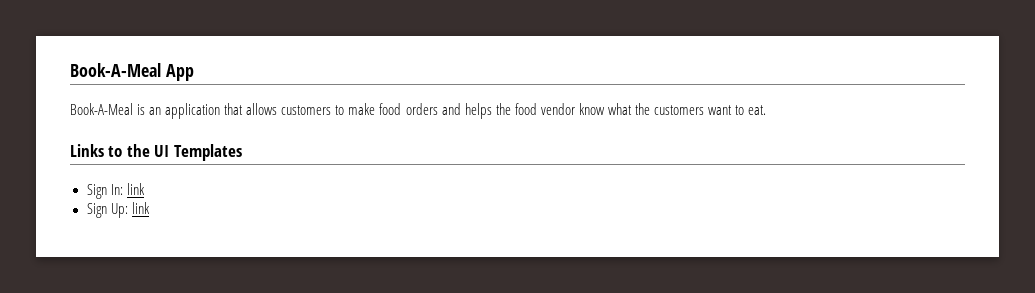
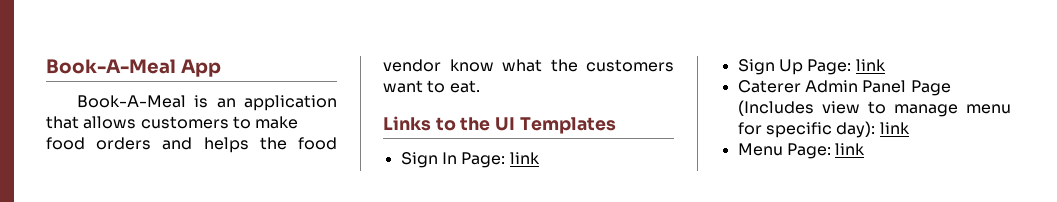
- Sign In: link
+ Sign In Page: link
- Sign Up: link
+ Sign Up Page: link
+ Caterer Admin Panel Page (Includes view to manage menu for specific day): link
+ Menu Page: link

